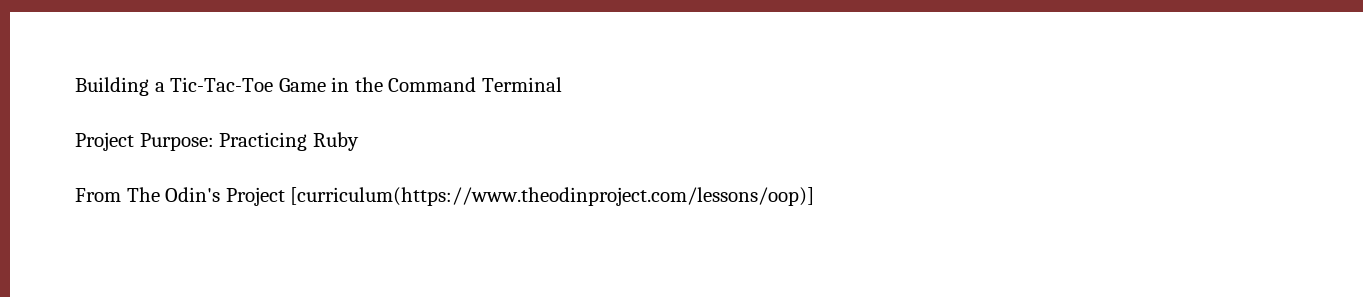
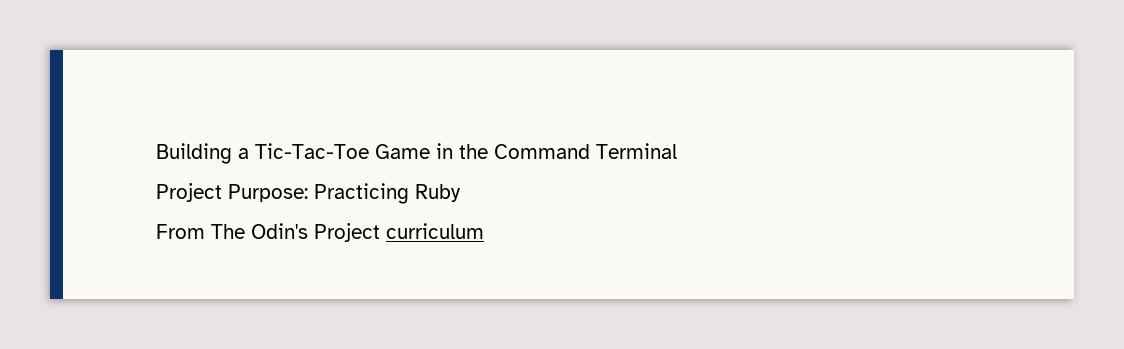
- From The Odin's Project [curriculum(https://www.theodinproject.com/lessons/oop)]
+ From The Odin's Project curriculum

